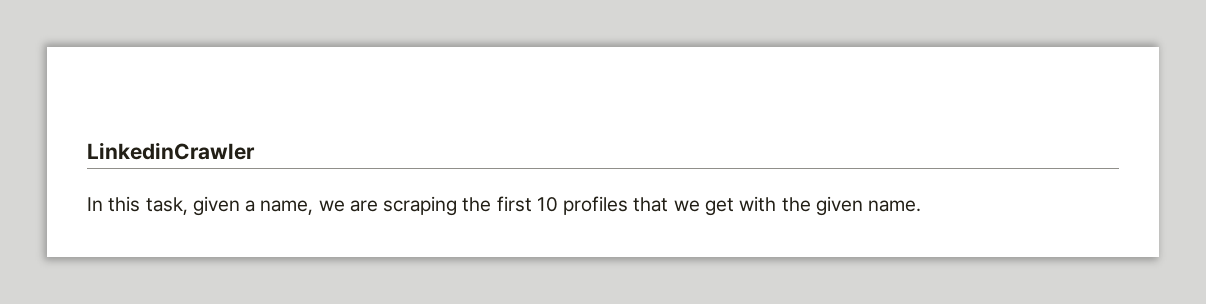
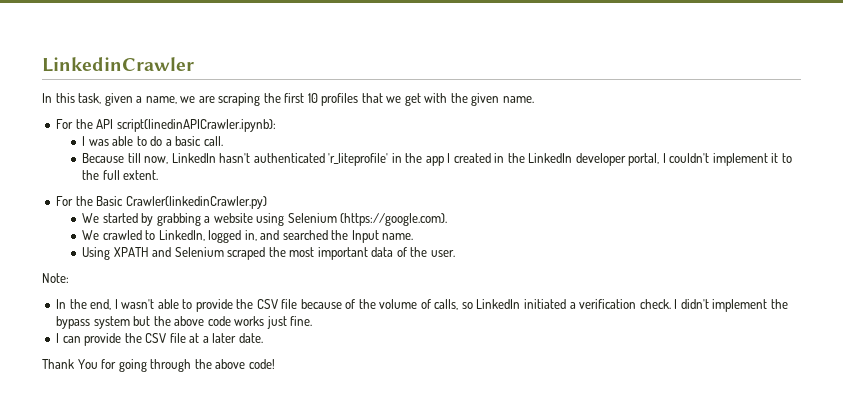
+ For the API script(linedinAPICrawler.ipynb):
+ I was able to do a basic call.
+ Because till now, LinkedIn hasn't authenticated 'r_liteprofile' in the app I created in the LinkedIn developer portal, I couldn't implement it to the full extent.
+ For the Basic Crawler(linkedinCrawler.py)
+ We started by grabbing a website using Selenium (https://google.com).
+ We crawled to LinkedIn, logged in, and searched the Input name.
+ Using XPATH and Selenium scraped the most important data of the user.
+ Note:
+ In the end, I wasn't able to provide the CSV file because of the volume of calls, so LinkedIn initiated a verification check. I didn't implement the bypass system but the above code works just fine.
+ I can provide the CSV file at a later date.
+ Thank You for going through the above code!

